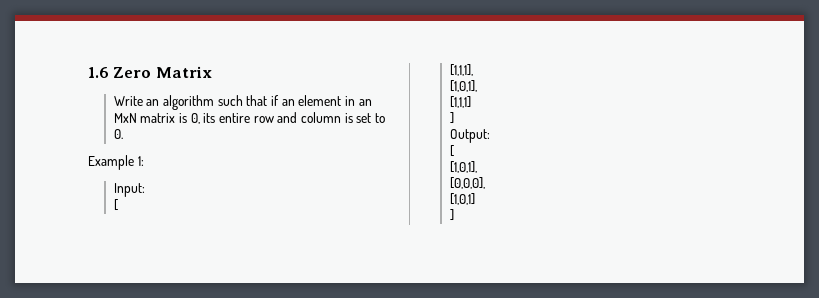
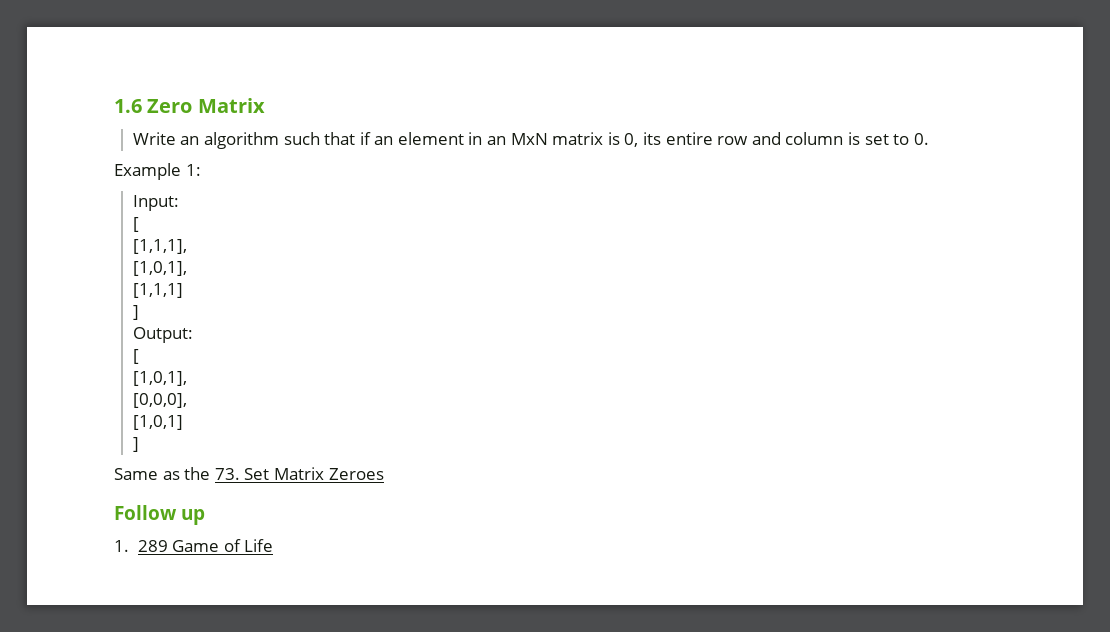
+ Same as the 73. Set Matrix Zeroes
+ Follow up
+ 1. 289 Game of Life

